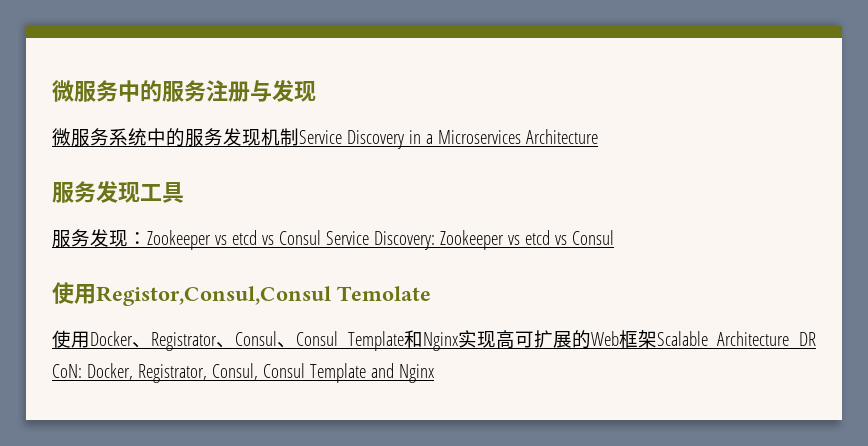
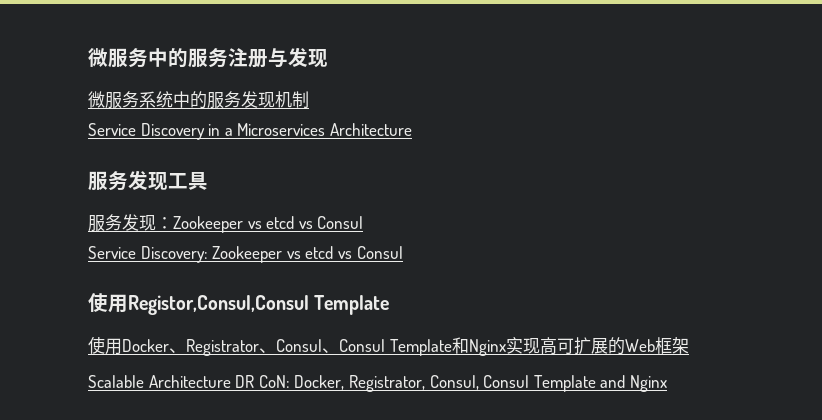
- 微服务系统中的服务发现机制Service Discovery in a Microservices Architecture
+ 微服务系统中的服务发现机制
+ Service Discovery in a Microservices Architecture
- 服务发现：Zookeeper vs etcd vs Consul Service Discovery: Zookeeper vs etcd vs Consul
+ 服务发现：Zookeeper vs etcd vs Consul
+ Service Discovery: Zookeeper vs etcd vs Consul
- 使用Registor,Consul,Consul Temolate
+ 使用Registor,Consul,Consul Template
- 使用Docker、Registrator、Consul、Consul Template和Nginx实现高可扩展的Web框架Scalable Architecture DR CoN: Docker, Registrator, Consul, Consul Template and Nginx
+ 使用Docker、Registrator、Consul、Consul Template和Nginx实现高可扩展的Web框架
+ Scalable Architecture DR CoN: Docker, Registrator, Consul, Consul Template and Nginx

